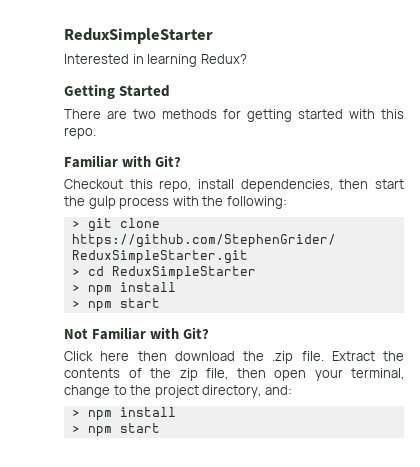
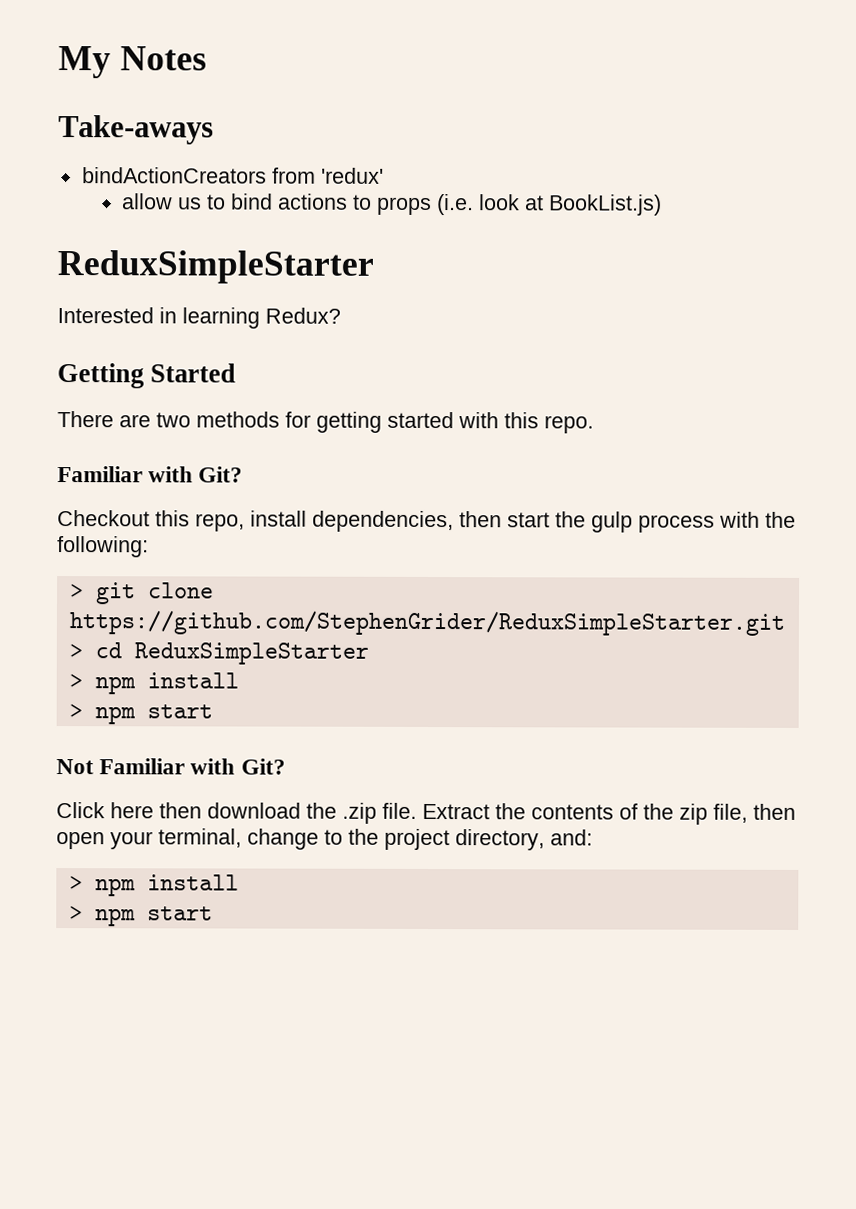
+ My Notes
+ Take-aways
+ bindActionCreators from 'redux'
+ allow us to bind actions to props (i.e. look at BookList.js)

